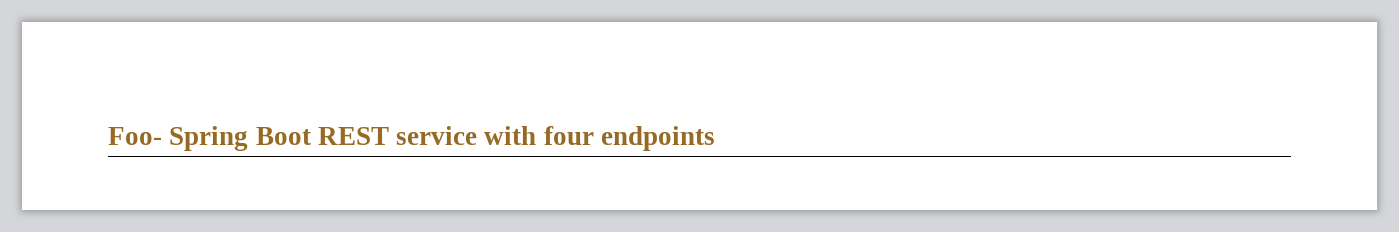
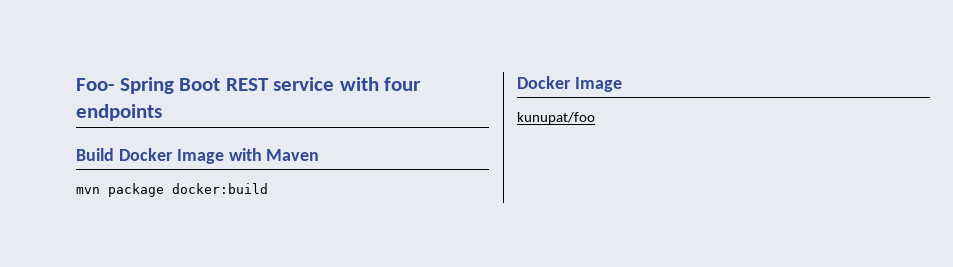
+ Build Docker Image with Maven
+ mvn package docker:build
+ Docker Image
+ kunupat/foo

